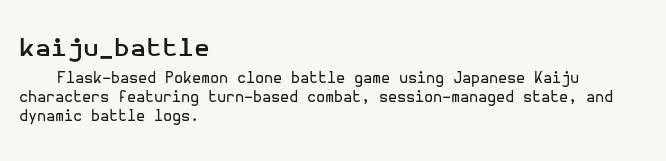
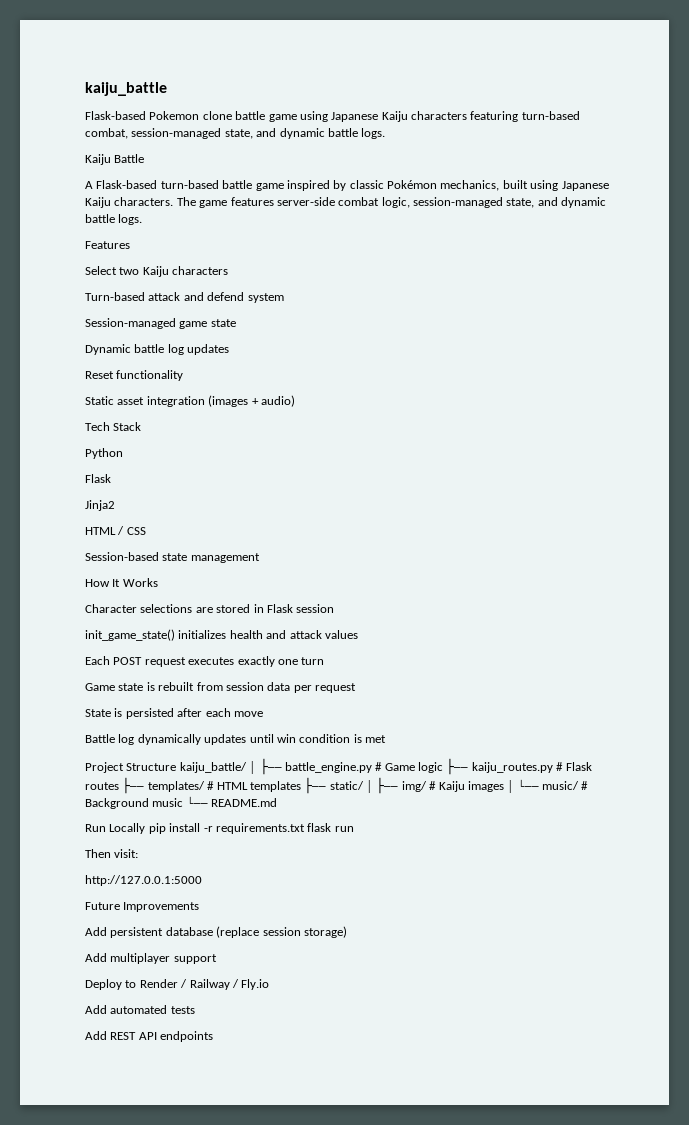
+ Kaiju Battle
+ A Flask-based turn-based battle game inspired by classic Pokémon mechanics, built using Japanese Kaiju characters. The game features server-side combat logic, session-managed state, and dynamic battle logs.
+ Features
+ Select two Kaiju characters
+ Turn-based attack and defend system
+ Session-managed game state
+ Dynamic battle log updates
+ Reset functionality
+ Static asset integration (images + audio)
+ Tech Stack
+ Python
+ Flask
+ Jinja2
+ HTML / CSS
+ Session-based state management
+ How It Works
+ Character selections are stored in Flask session
+ init_game_state() initializes health and attack values
+ Each POST request executes exactly one turn
+ Game state is rebuilt from session data per request
+ State is persisted after each move
+ Battle log dynamically updates until win condition is met
+ Project Structure kaiju_battle/ │ ├── battle_engine.py # Game logic ├── kaiju_routes.py # Flask routes ├── templates/ # HTML templates ├── static/ │ ├── img/ # Kaiju images │ └── music/ # Background music └── README.md
+ Run Locally pip install -r requirements.txt flask run
+ Then visit:
+ http://127.0.0.1:5000
+ Future Improvements
+ Add persistent database (replace session storage)
+ Add multiplayer support
+ Deploy to Render / Railway / Fly.io
+ Add automated tests
+ Add REST API endpoints

